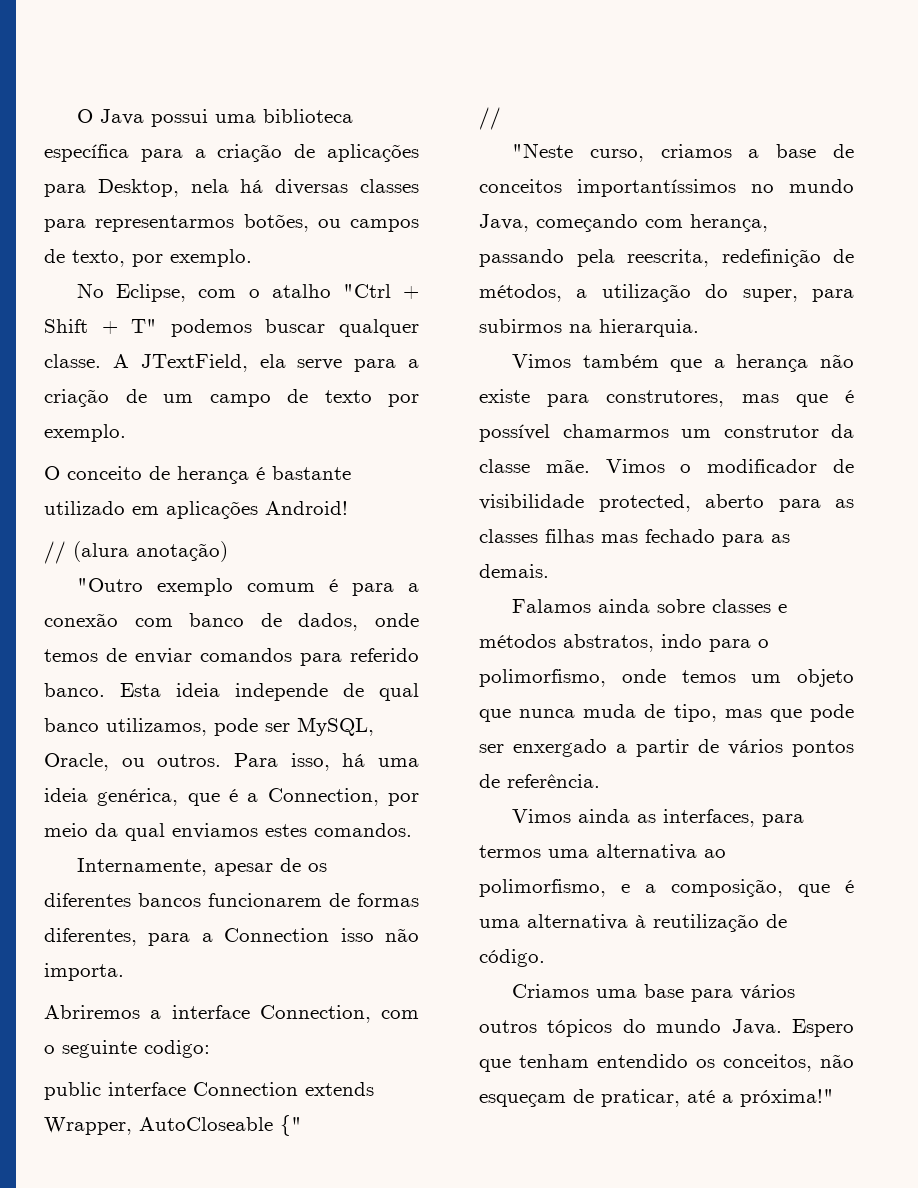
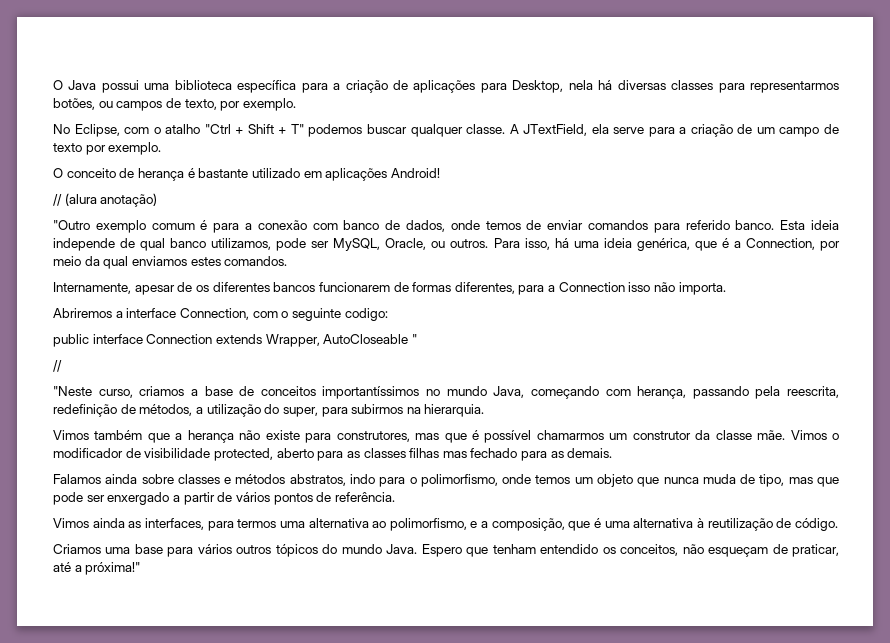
- public interface Connection extends Wrapper, AutoCloseable {"
+ public interface Connection extends Wrapper, AutoCloseable "

